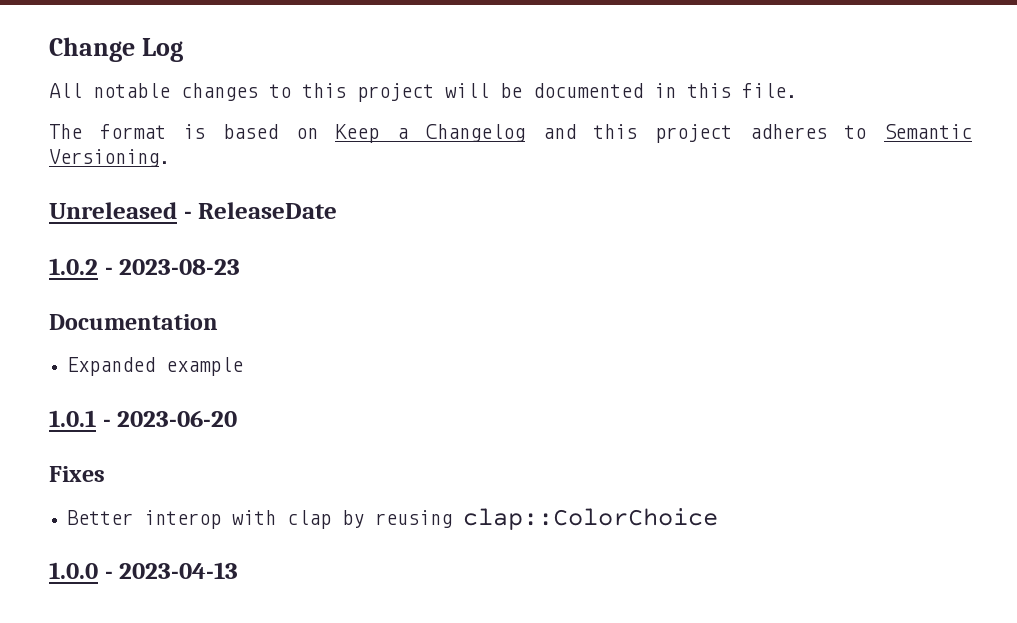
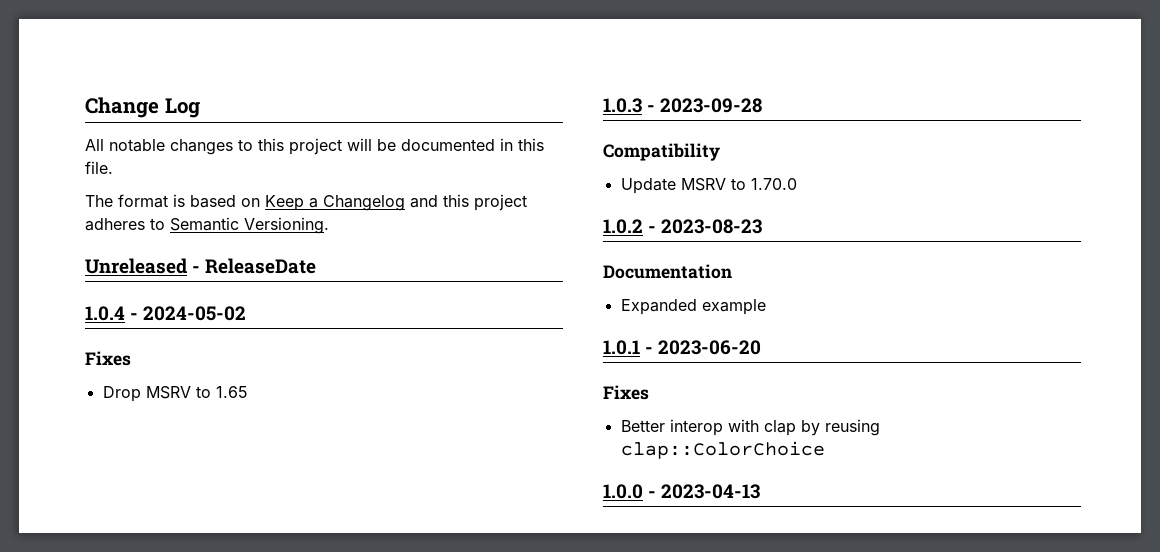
+ 1.0.4 - 2024-05-02
+ Fixes
+ Drop MSRV to 1.65
+ 1.0.3 - 2023-09-28
+ Compatibility
+ Update MSRV to 1.70.0

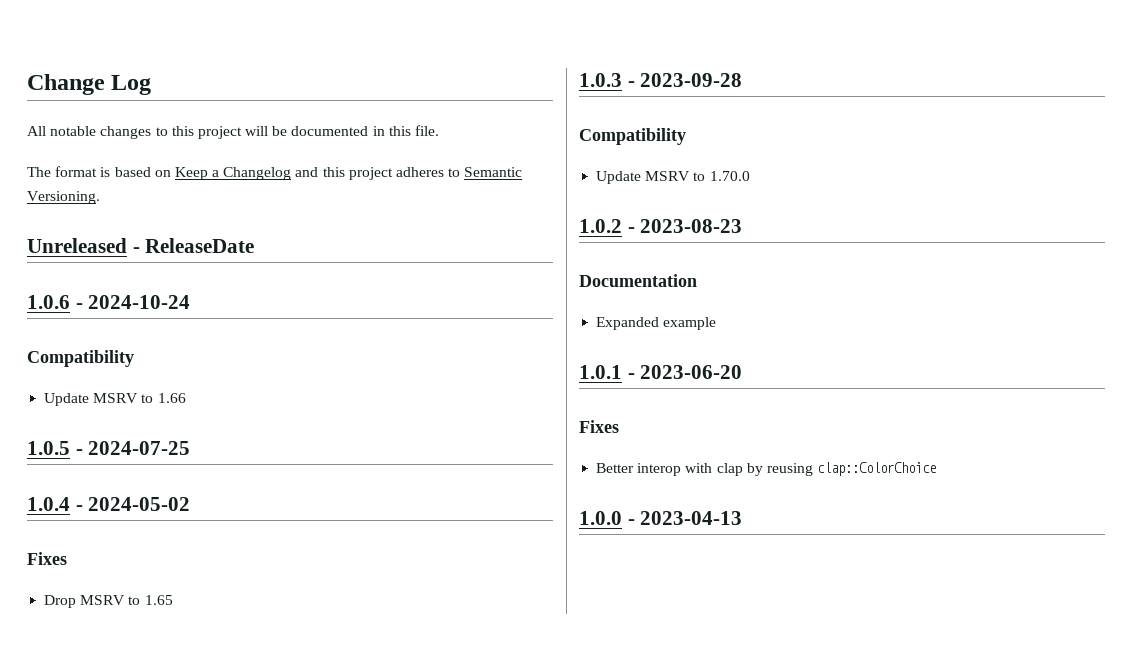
+ 1.0.6 - 2024-10-24
+ Compatibility
+ Update MSRV to 1.66
+ 1.0.5 - 2024-07-25

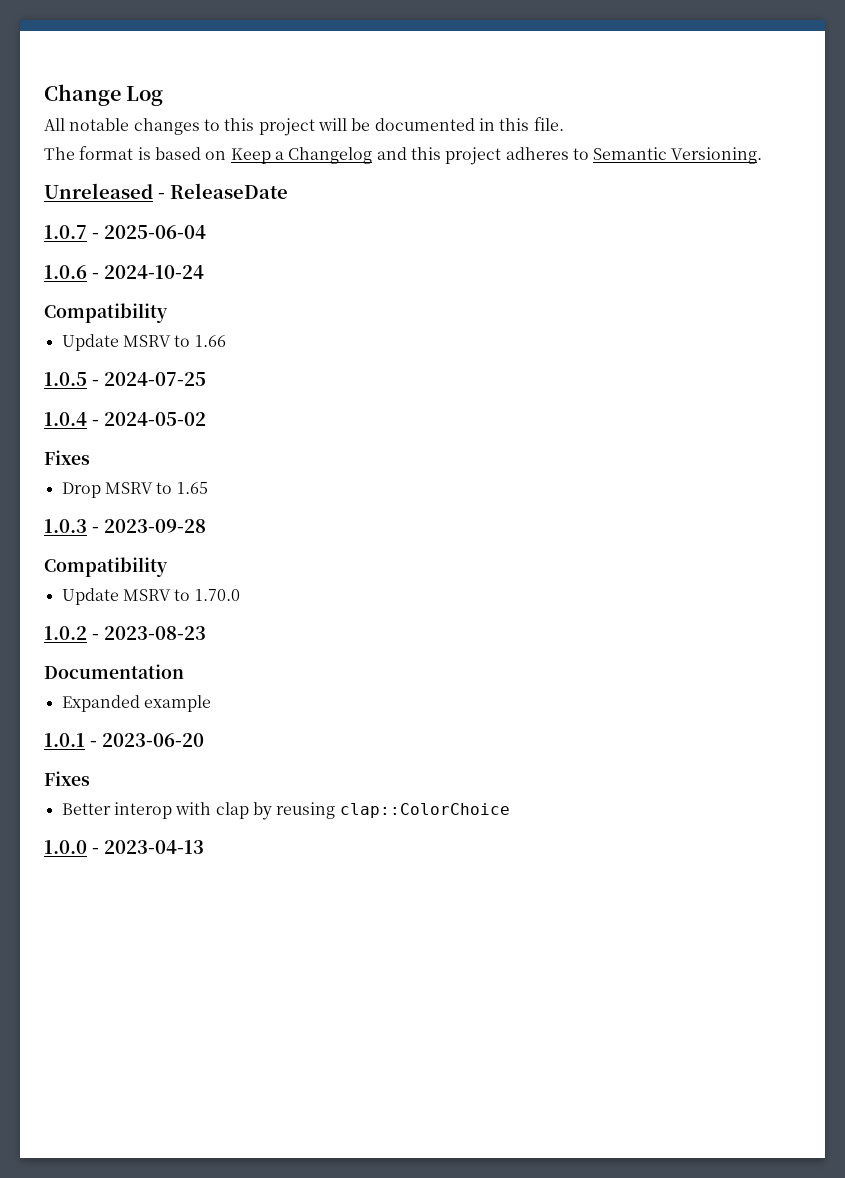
+ 1.0.7 - 2025-06-04

